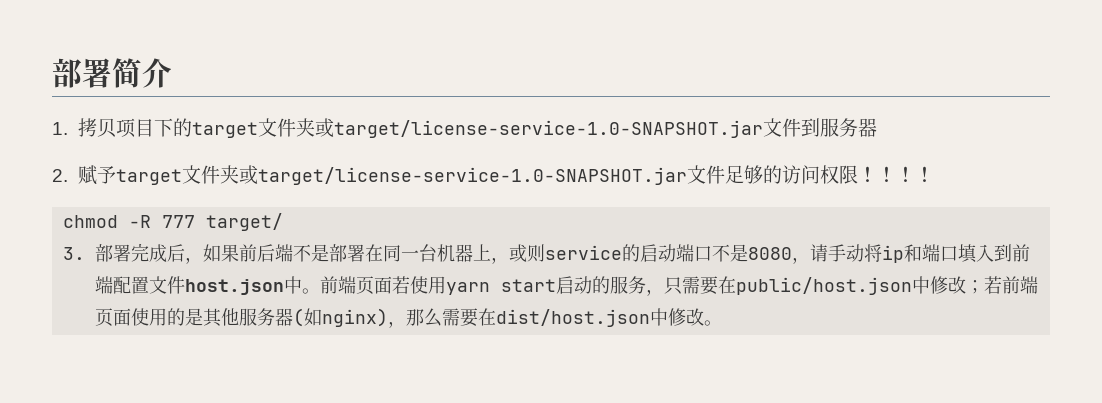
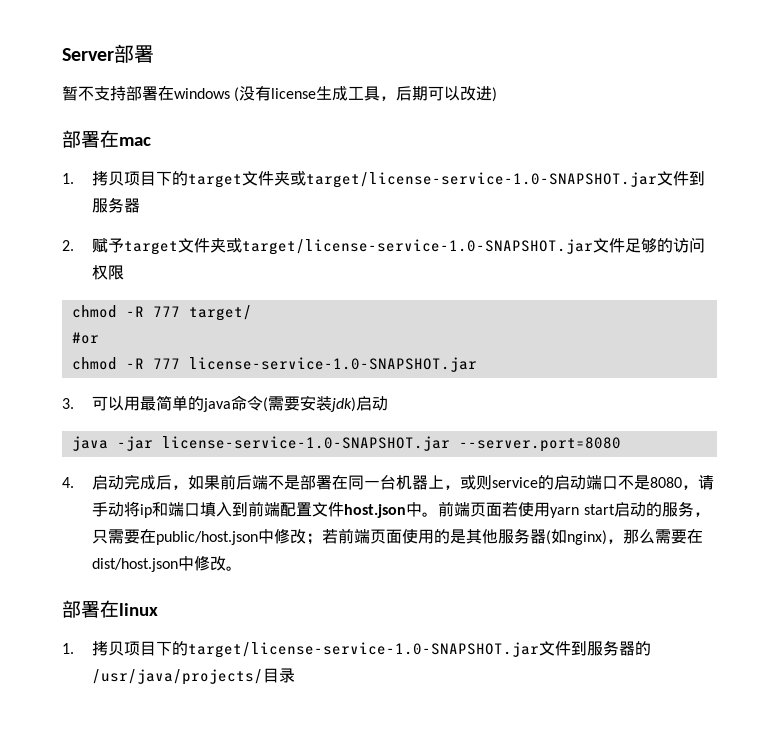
- 部署简介
+ Server部署
+ 暂不支持部署在windows (没有license生成工具，后期可以改进)
+ 部署在mac
- 2.赋予target文件夹或target/license-service-1.0-SNAPSHOT.jar文件足够的访问权限！！！！
+ 2.赋予target文件夹或target/license-service-1.0-SNAPSHOT.jar文件足够的访问权限
- 3.部署完成后，如果前后端不是部署在同一台机器上，或则service的启动端口不是8080，请手动将ip和端口填入到前端配置文件host.json中。
+ #or
+ chmod -R 777 license-service-1.0-SNAPSHOT.jar
+ 3.可以用最简单的java命令(需要安装jdk)启动
+ java -jar license-service-1.0-SNAPSHOT.jar --server.port=8080
+ 4.启动完成后，如果前后端不是部署在同一台机器上，或则service的启动端口不是8080，请手动将ip和端口填入到前端配置文件host.json中。
+ 部署在linux
+ 1.拷贝项目下的target/license-service-1.0-SNAPSHOT.jar文件到服务器的/usr/java/projects/目录

